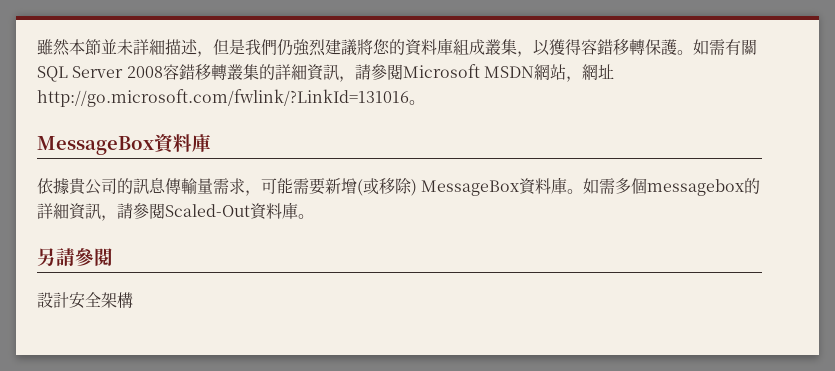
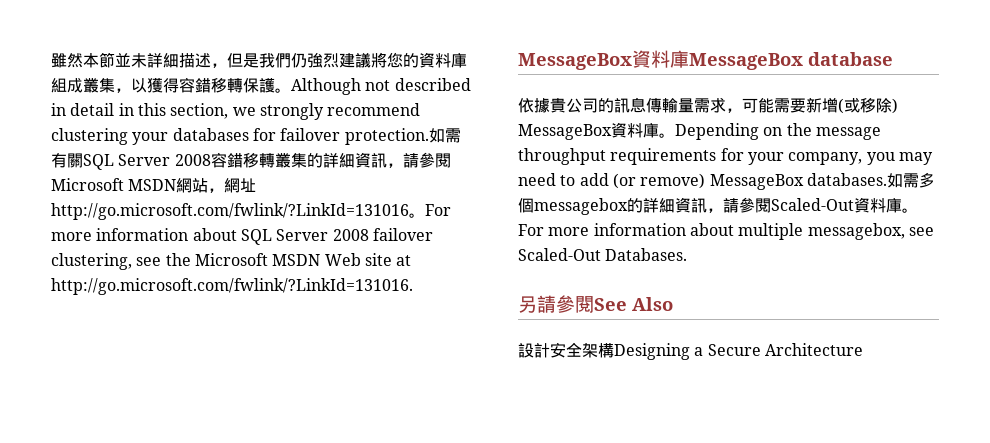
+ Although not described in detail in this section, we strongly recommend clustering your databases for failover protection.
- 如需有關SQL Server 2008容錯移轉叢集的詳細資訊，請參閱Microsoft MSDN網站，網址http://go.microsoft.com/fwlink/?LinkId=131016。
- MessageBox資料庫
+ 如需有關SQL Server 2008容錯移轉叢集的詳細資訊，請參閱Microsoft MSDN網站，網址http://go.microsoft.com/fwlink/?LinkId=131016。For more information about SQL Server 2008 failover clustering, see the Microsoft MSDN Web site at http://go.microsoft.com/fwlink/?LinkId=131016.
+ MessageBox資料庫MessageBox database
+ Depending on the message throughput requirements for your company, you may need to add (or remove) MessageBox databases.
+ For more information about multiple messagebox, see Scaled-Out Databases.
- 另請參閱
+ 另請參閱See Also
- 設計安全架構
+ 設計安全架構Designing a Secure Architecture

